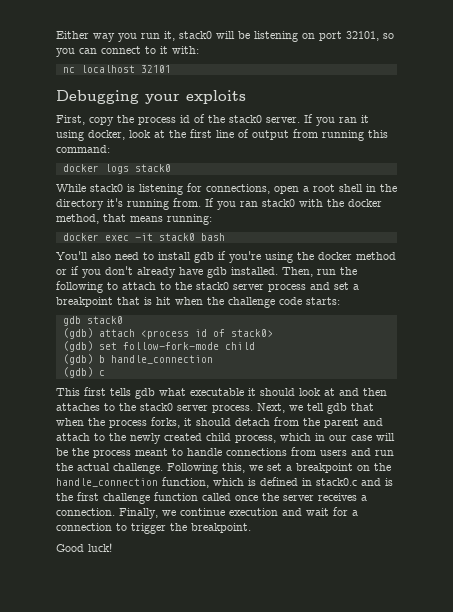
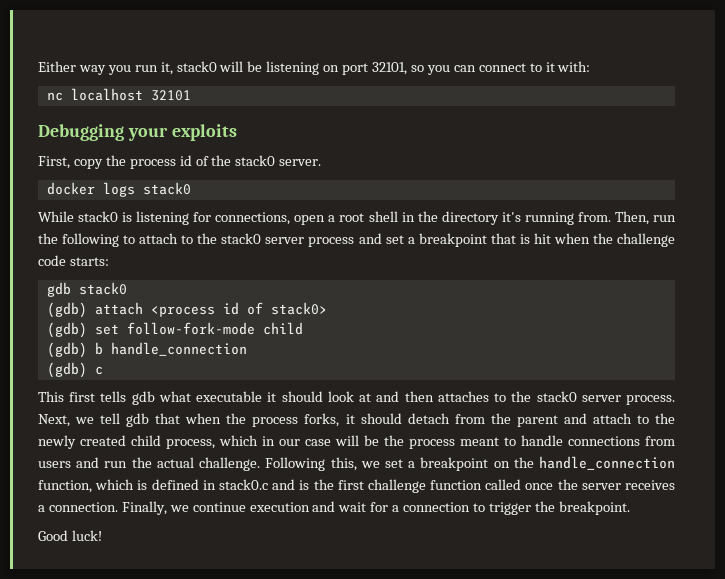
- If you ran it using docker, look at the first line of output from running this command:
- If you ran stack0 with the docker method, that means running:
- docker exec -it stack0 bash
- You'll also need to install gdb if you're using the docker method or if you don't already have gdb installed.

